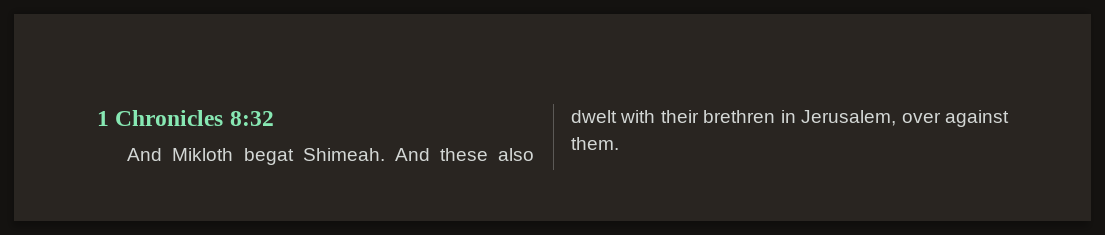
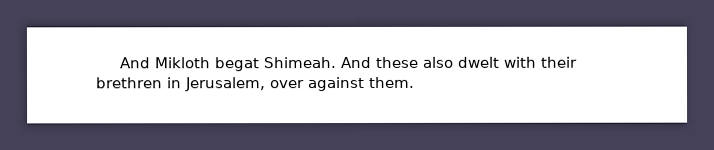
- 1 Chronicles 8:32

